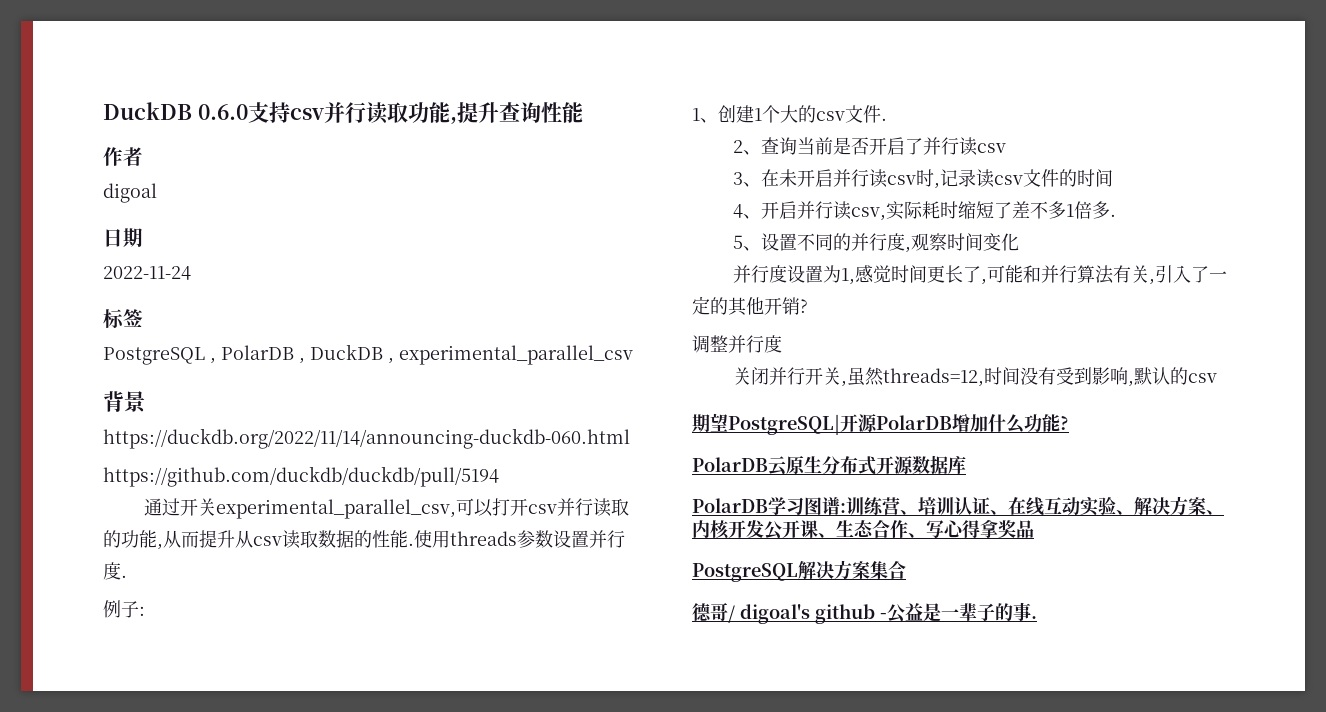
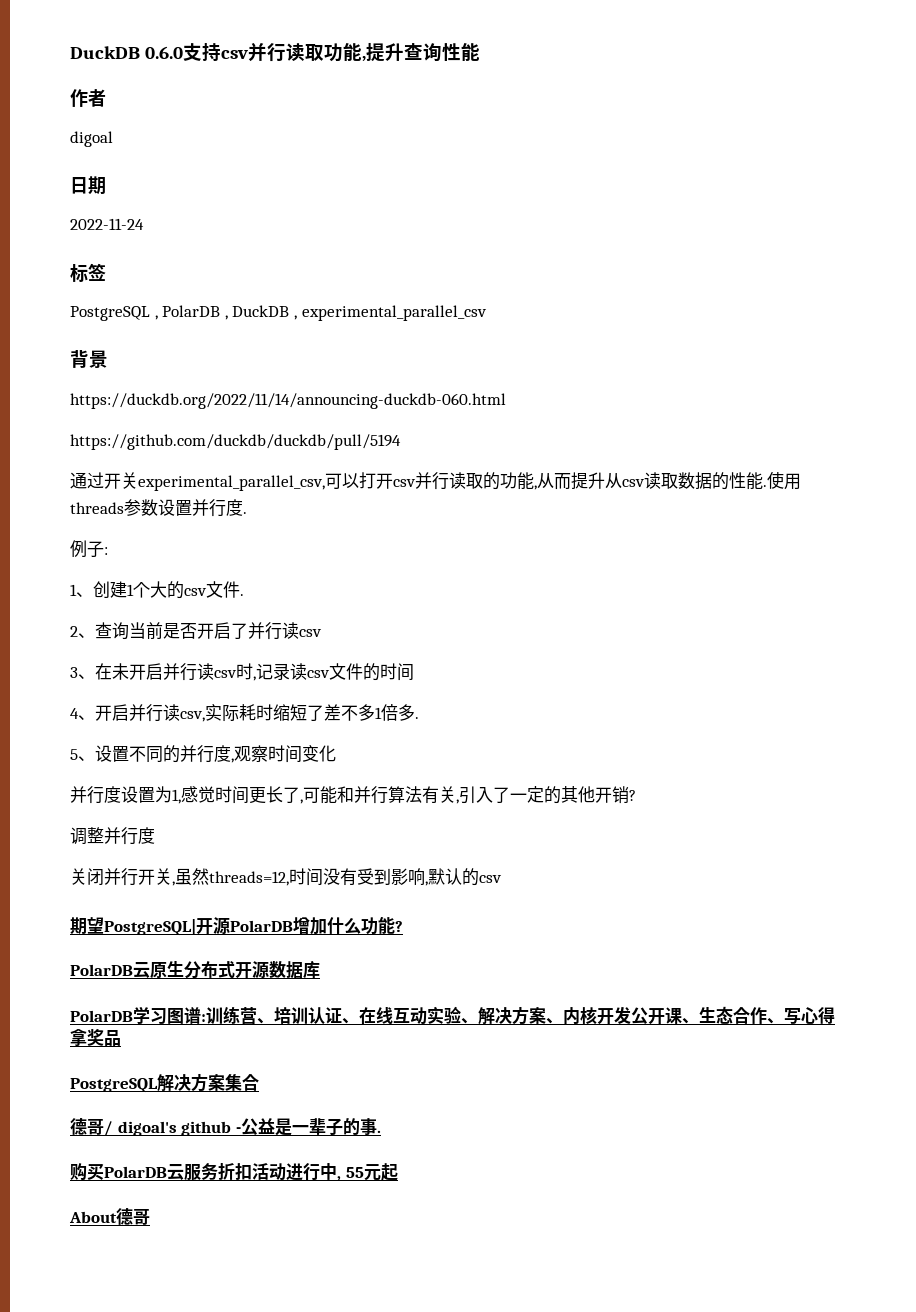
+ 购买PolarDB云服务折扣活动进行中, 55元起
+ About德哥

